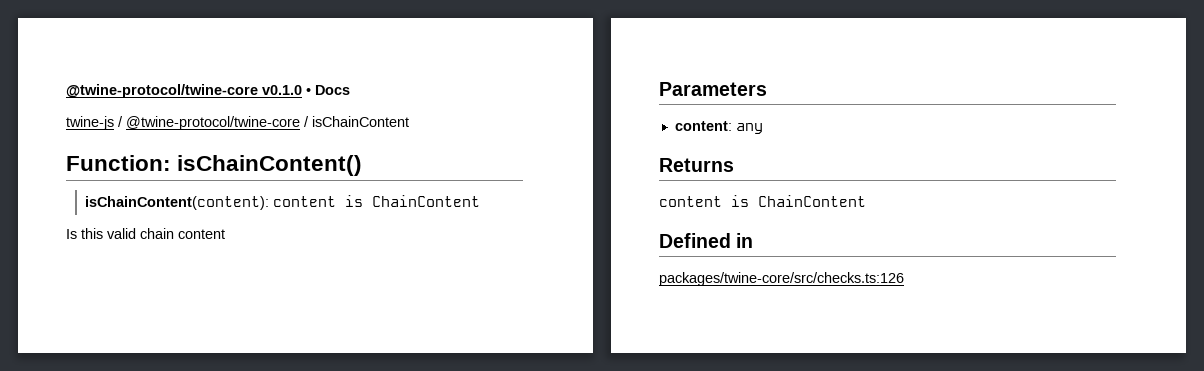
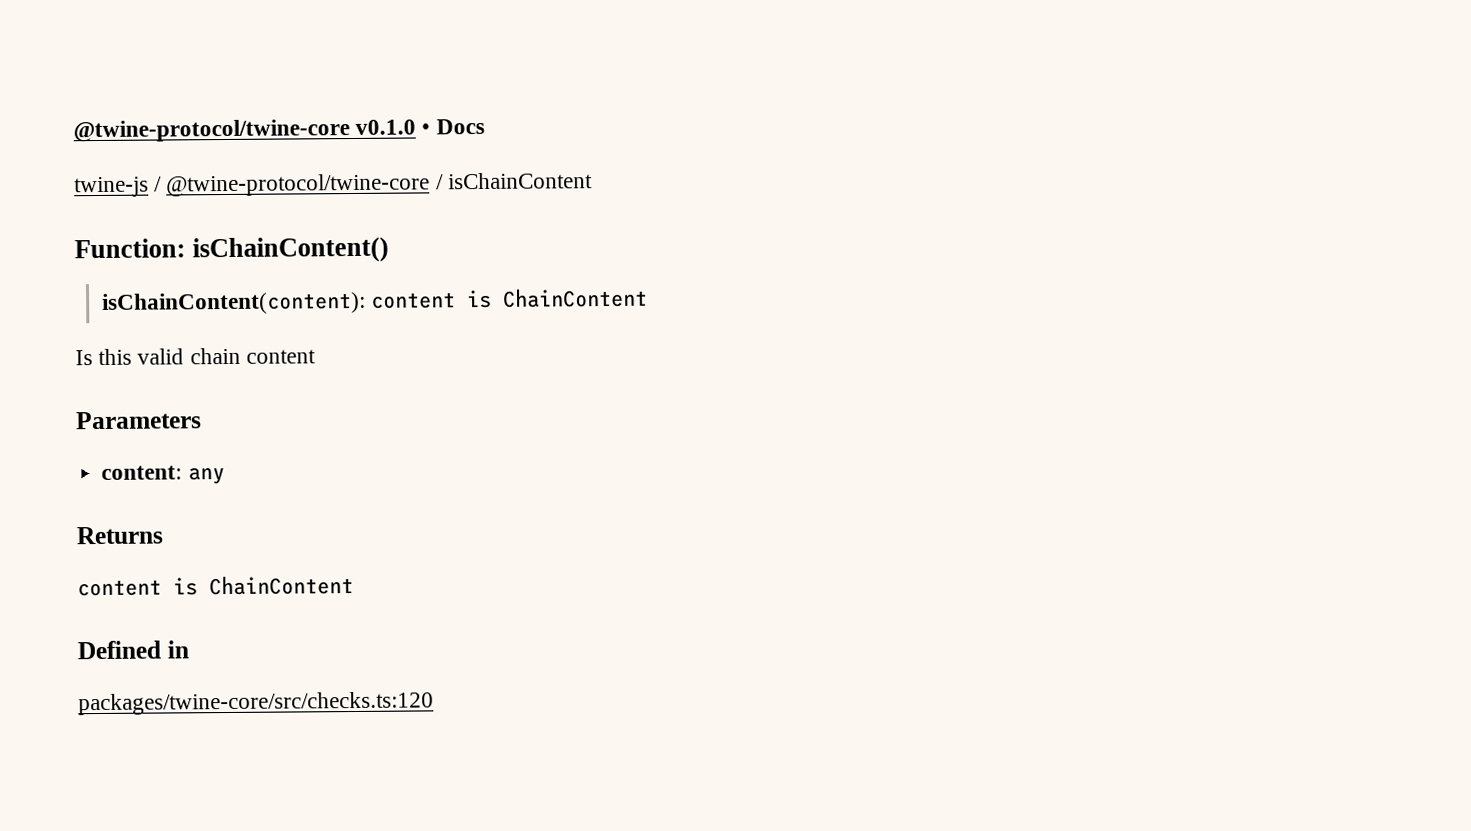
- packages/twine-core/src/checks.ts:126
+ packages/twine-core/src/checks.ts:120

